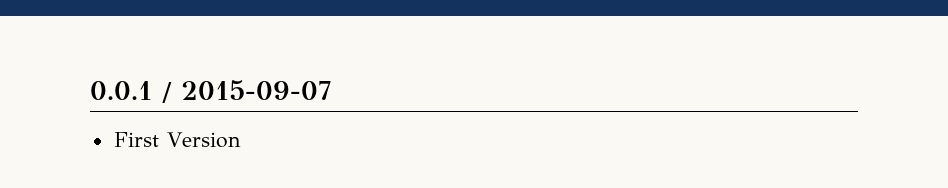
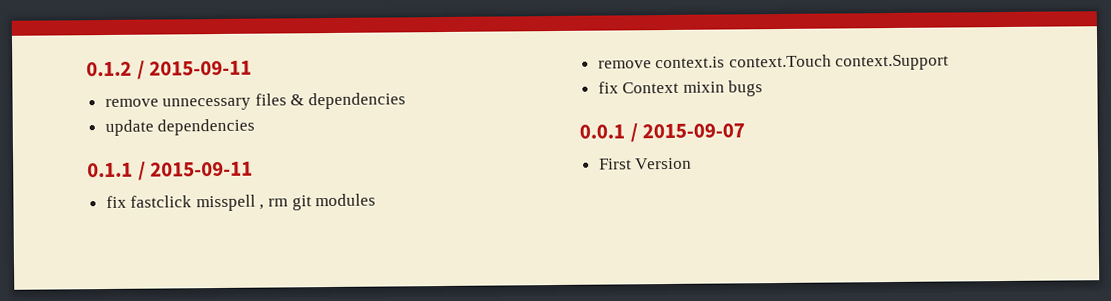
+ 0.1.2 / 2015-09-11
+ remove unnecessary files & dependencies
+ update dependencies
+ 0.1.1 / 2015-09-11
+ fix fastclick misspell , rm git modules
+ remove context.is context.Touch context.Support
+ fix Context mixin bugs

